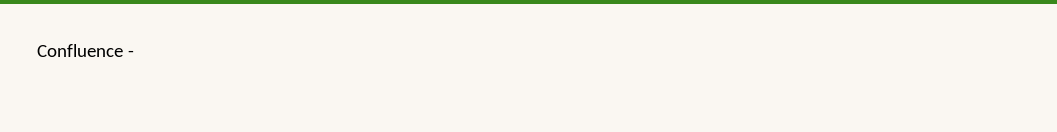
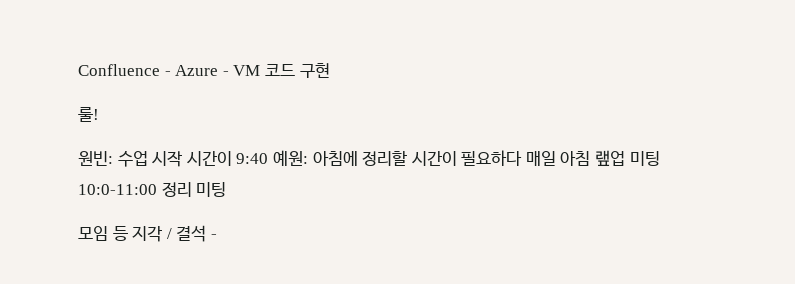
- Confluence -
+ Confluence - Azure - VM 코드 구현
+ 룰!
+ 원빈: 수업 시작 시간이 9:40 예원: 아침에 정리할 시간이 필요하다 매일 아침 랲업 미팅 10:0-11:00 정리 미팅
+ 모임 등 지각 / 결석 -

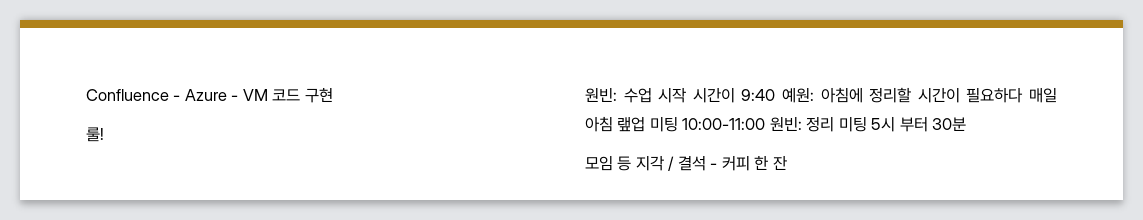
- 원빈: 수업 시작 시간이 9:40 예원: 아침에 정리할 시간이 필요하다 매일 아침 랲업 미팅 10:0-11:00 정리 미팅
+ 원빈: 수업 시작 시간이 9:40 예원: 아침에 정리할 시간이 필요하다 매일 아침 랲업 미팅 10:00-11:00 원빈: 정리 미팅 5시 부터 30분
- 모임 등 지각 / 결석 -
+ 모임 등 지각 / 결석 - 커피 한 잔

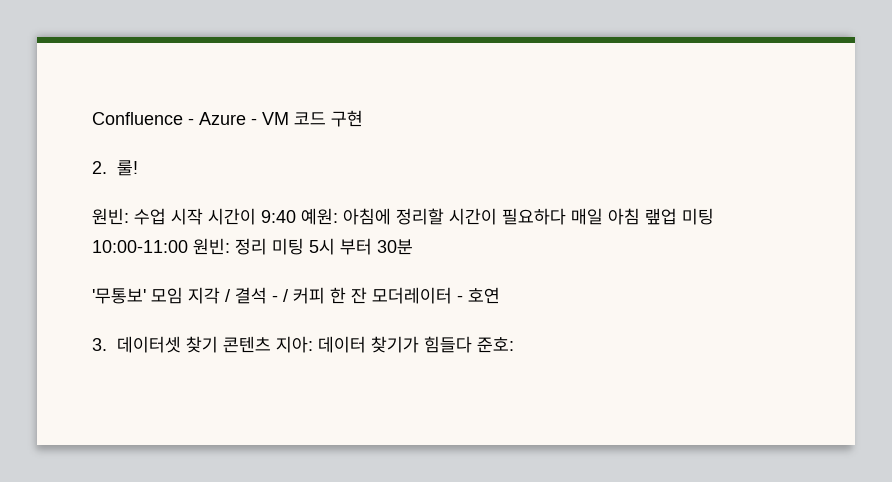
- 룰!
+ 2. 룰!
- 모임 등 지각 / 결석 - 커피 한 잔
+ '무통보' 모임 지각 / 결석 - / 커피 한 잔 모더레이터 - 호연
+ 3. 데이터셋 찾기 콘텐츠 지아: 데이터 찾기가 힘들다 준호:

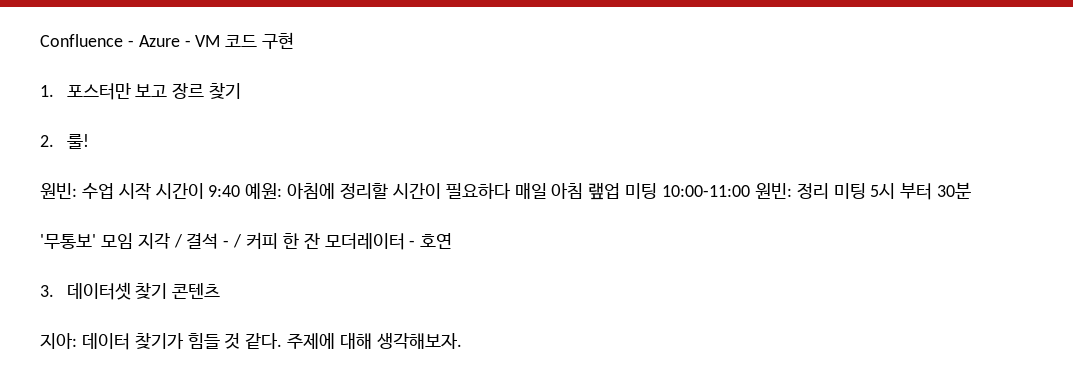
+ 1. 포스터만 보고 장르 찾기
- 3. 데이터셋 찾기 콘텐츠 지아: 데이터 찾기가 힘들다 준호:
+ 3. 데이터셋 찾기 콘텐츠
+ 지아: 데이터 찾기가 힘들 것 같다. 주제에 대해 생각해보자.

